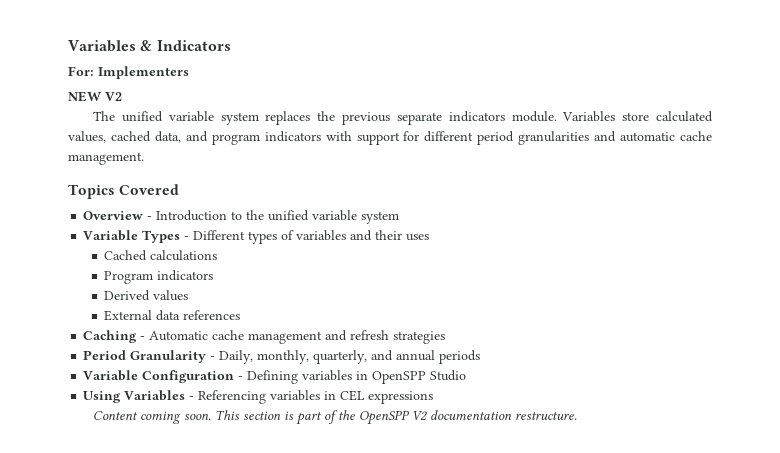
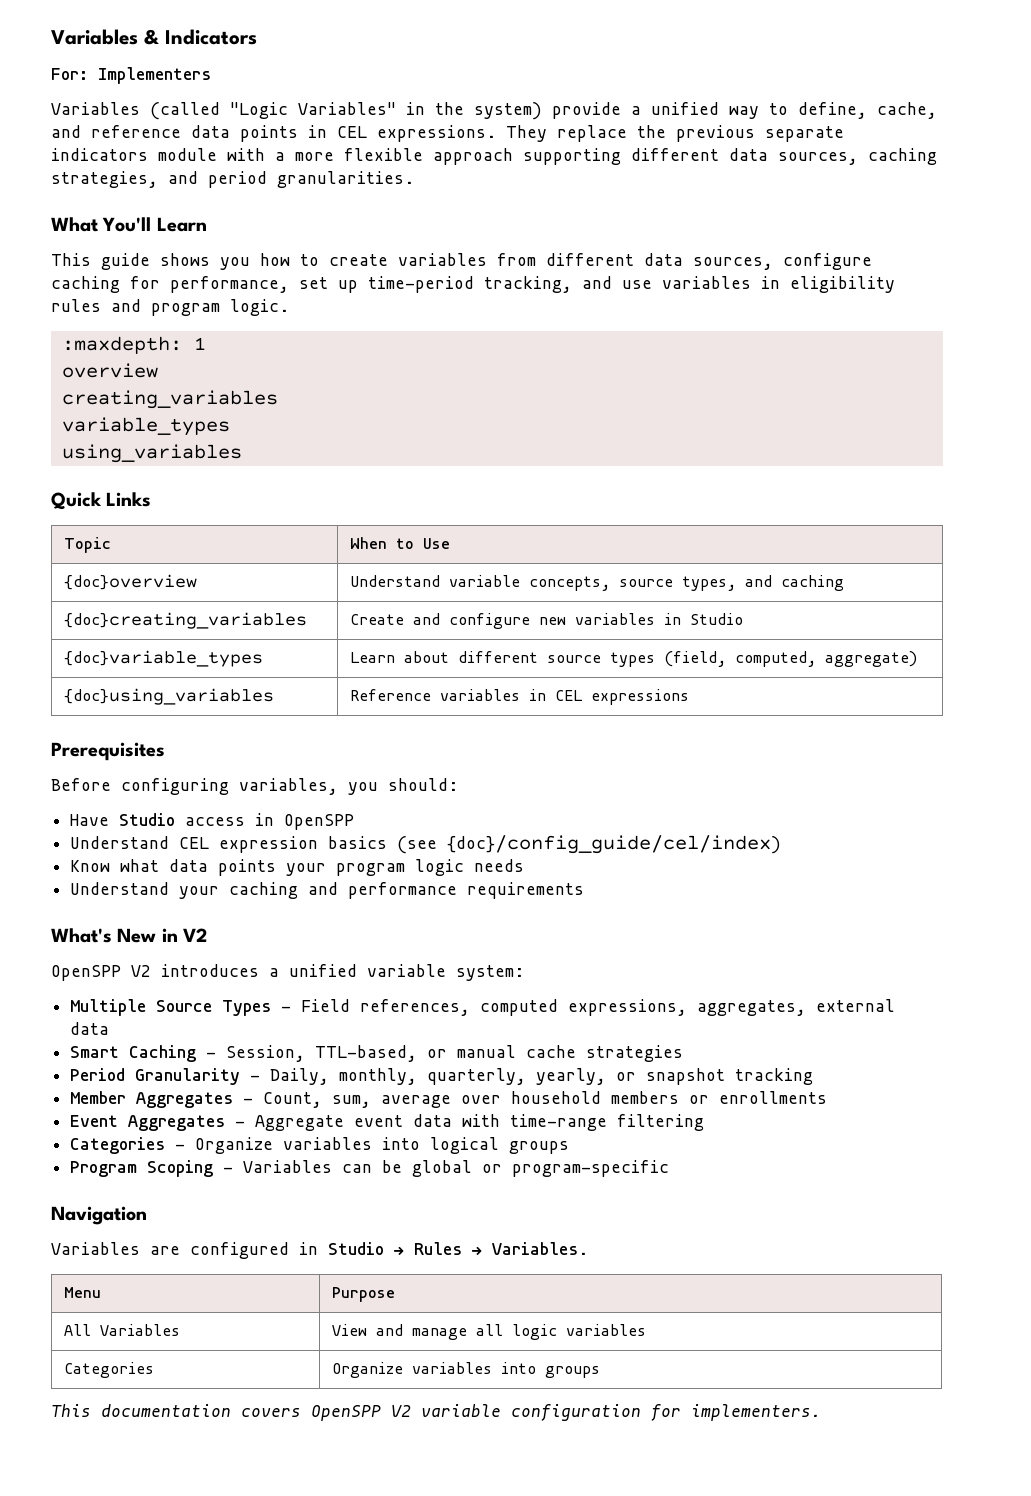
- NEW V2
- The unified variable system replaces the previous separate indicators module. Variables store calculated values, cached data, and program indicators with support for different period granularities and automatic cache management.
- Topics Covered
- Overview - Introduction to the unified variable system
- Variable Types - Different types of variables and their uses
- Cached calculations
- Program indicators
- Derived values
- External data references
- Caching - Automatic cache management and refresh strategies
+ Variables (called "Logic Variables" in the system) provide a unified way to define, cache, and reference data points in CEL expressions. They replace the previous separate indicators module with a more flexible approach supporting different data sources, caching strategies, and period granularities.
+ What You'll Learn
+ This guide shows you how to create variables from different data sources, configure caching for performance, set up time-period tracking, and use variables in eligibility rules and program logic.
+ :maxdepth: 1
+ overview
+ creating_variables
+ variable_types
+ using_variables
+ Quick Links
+ Topic | When to Use
+ {doc}overview | Understand variable concepts, source types, and caching
+ {doc}creating_variables | Create and configure new variables in Studio
+ {doc}variable_types | Learn about different source types (field, computed, aggregate)
+ {doc}using_variables | Reference variables in CEL expressions
+ Prerequisites
+ Before configuring variables, you should:
+ Have Studio access in OpenSPP
+ Understand CEL expression basics (see {doc}/config_guide/cel/index)
+ Know what data points your program logic needs
+ Understand your caching and performance requirements
+ What's New in V2
+ OpenSPP V2 introduces a unified variable system:
+ Multiple Source Types - Field references, computed expressions, aggregates, external data
+ Smart Caching - Session, TTL-based, or manual cache strategies
- Period Granularity - Daily, monthly, quarterly, and annual periods
- Variable Configuration - Defining variables in OpenSPP Studio
- Using Variables - Referencing variables in CEL expressions
- Content coming soon. This section is part of the OpenSPP V2 documentation restructure.
+ Period Granularity - Daily, monthly, quarterly, yearly, or snapshot tracking
+ Member Aggregates - Count, sum, average over household members or enrollments
+ Event Aggregates - Aggregate event data with time-range filtering
+ Categories - Organize variables into logical groups
+ Program Scoping - Variables can be global or program-specific
+ Navigation
+ Variables are configured in Studio → Rules → Variables.
+ Menu | Purpose
+ All Variables | View and manage all logic variables
+ Categories | Organize variables into groups
+ This documentation covers OpenSPP V2 variable configuration for implementers.

